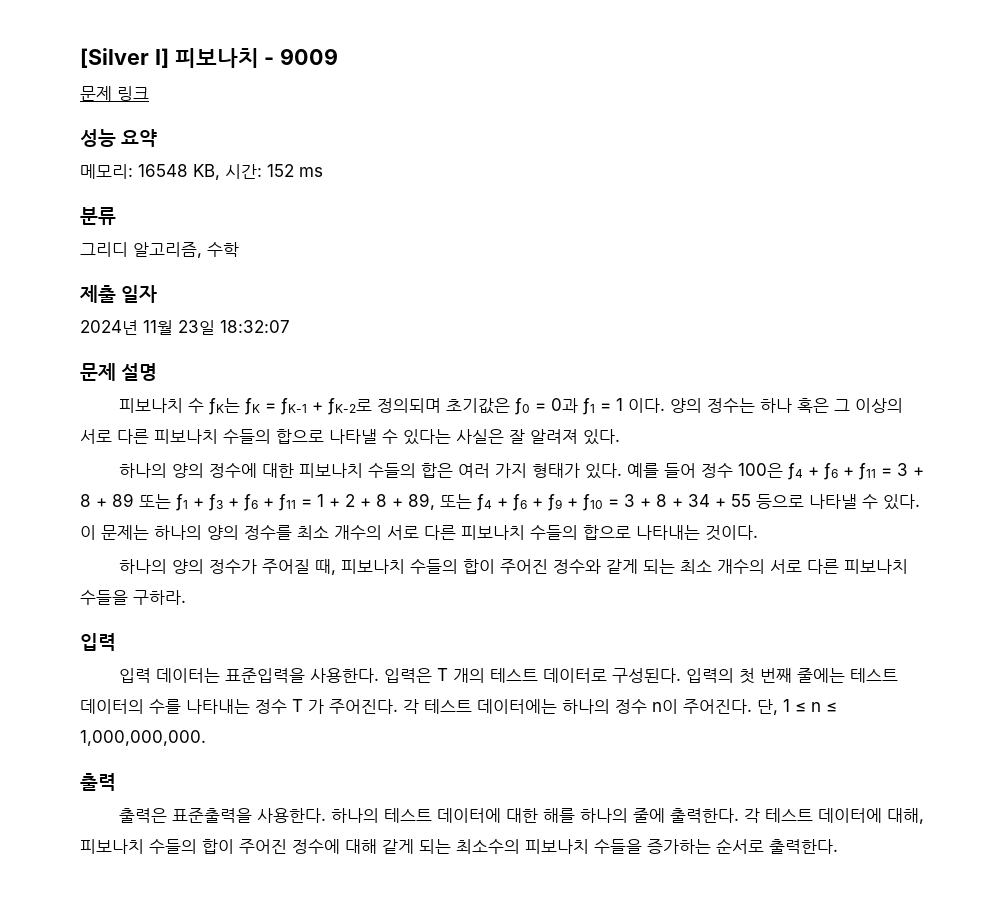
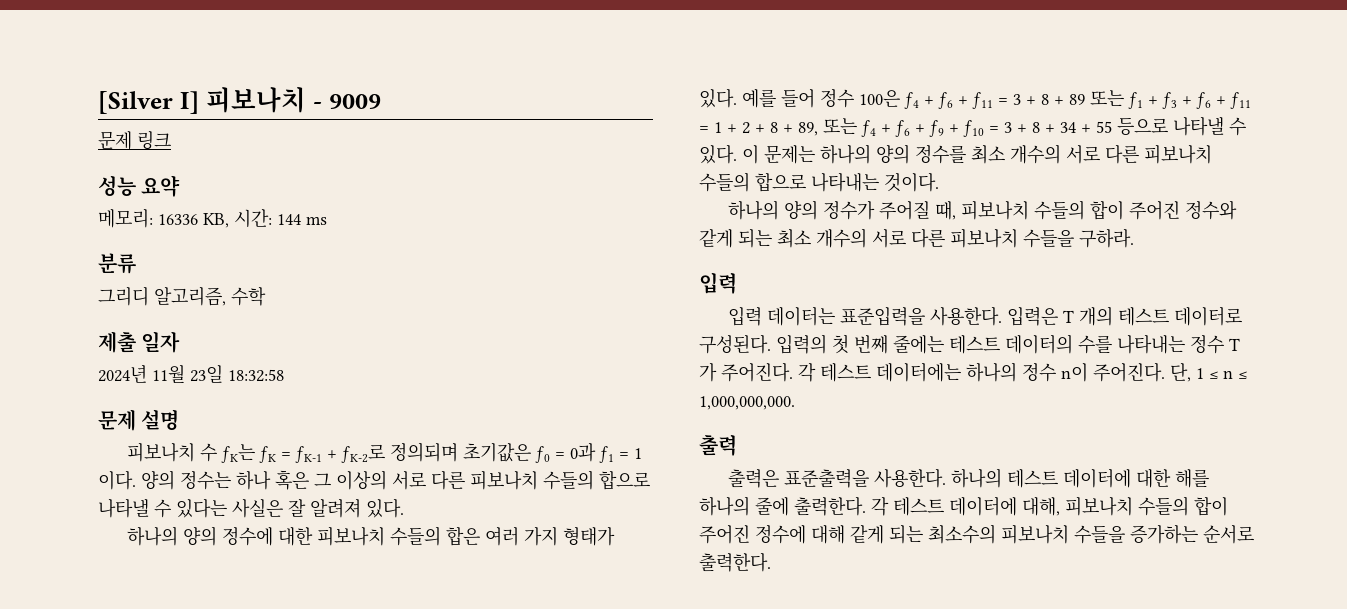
- 메모리: 16548 KB, 시간: 152 ms
+ 메모리: 16336 KB, 시간: 144 ms
- 2024년 11월 23일 18:32:07
+ 2024년 11월 23일 18:32:58

